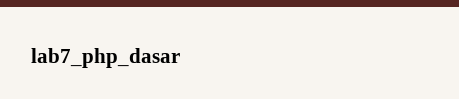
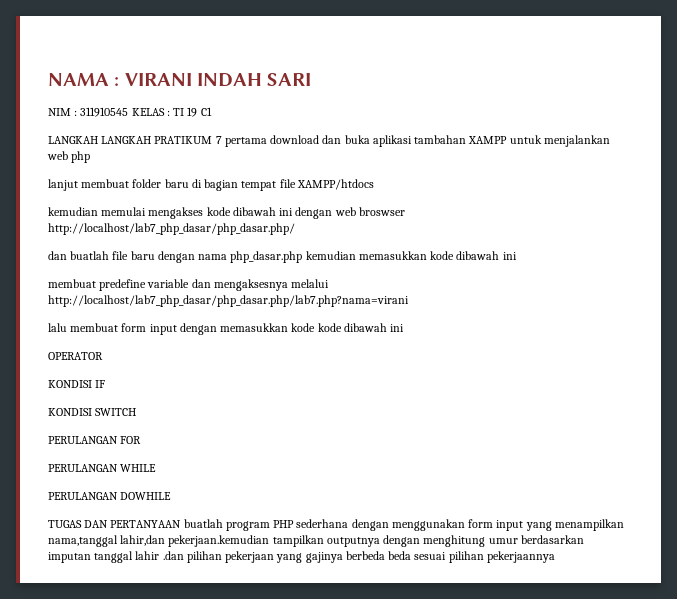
- lab7_php_dasar
+ NAMA : VIRANI INDAH SARI
+ NIM : 311910545 KELAS : TI 19 C1
+ LANGKAH LANGKAH PRATIKUM 7 pertama download dan buka aplikasi tambahan XAMPP untuk menjalankan web php
+ lanjut membuat folder baru di bagian tempat file XAMPP/htdocs
+ kemudian memulai mengakses kode dibawah ini dengan web broswser http://localhost/lab7_php_dasar/php_dasar.php/
+ dan buatlah file baru dengan nama php_dasar.php kemudian memasukkan kode dibawah ini
+ membuat predefine variable dan mengaksesnya melalui http://localhost/lab7_php_dasar/php_dasar.php/lab7.php?nama=virani
+ lalu membuat form input dengan memasukkan kode kode dibawah ini
+ OPERATOR
+ KONDISI IF
+ KONDISI SWITCH
+ PERULANGAN FOR
+ PERULANGAN WHILE
+ PERULANGAN DOWHILE
+ TUGAS DAN PERTANYAAN buatlah program PHP sederhana dengan menggunakan form input yang menampilkan nama,tanggal lahir,dan pekerjaan.kemudian tampilkan outputnya dengan menghitung umur berdasarkan imputan tanggal lahir .dan pilihan pekerjaan yang gajinya berbeda beda sesuai pilihan pekerjaannya

